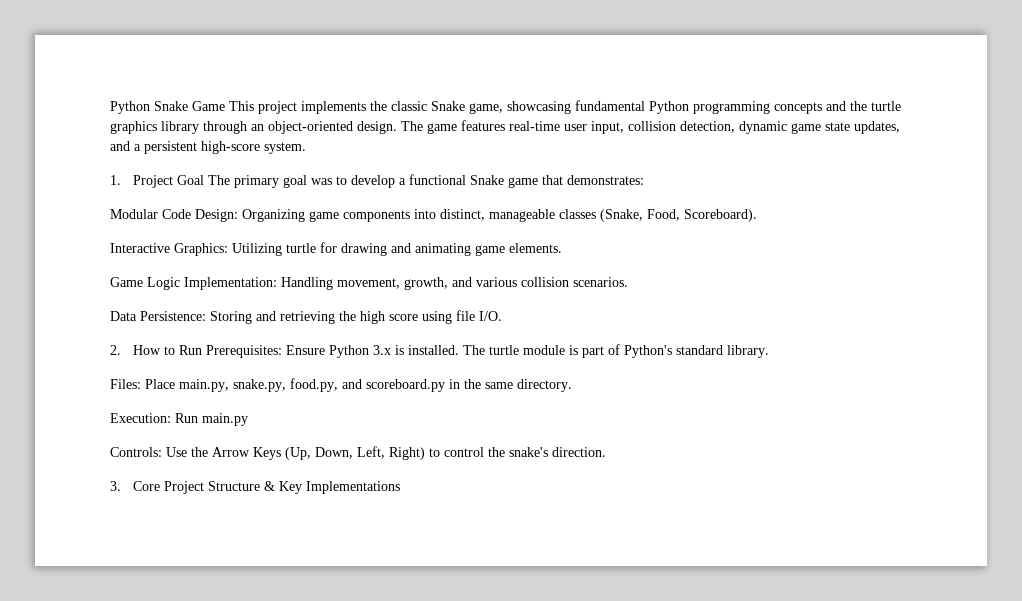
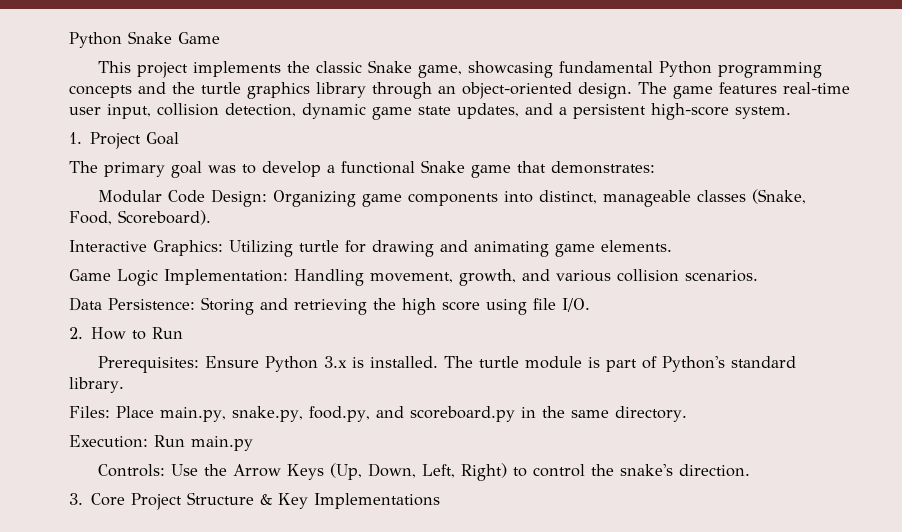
- Python Snake Game This project implements the classic Snake game, showcasing fundamental Python programming concepts and the turtle graphics library through an object-oriented design.
+ Python Snake Game
+ This project implements the classic Snake game, showcasing fundamental Python programming concepts and the turtle graphics library through an object-oriented design.
- 1. Project Goal The primary goal was to develop a functional Snake game that demonstrates:
+ 1. Project Goal
+ The primary goal was to develop a functional Snake game that demonstrates:
- 2. How to Run Prerequisites: Ensure Python 3.x is installed.
+ 2. How to Run
+ Prerequisites: Ensure Python 3.x is installed.

